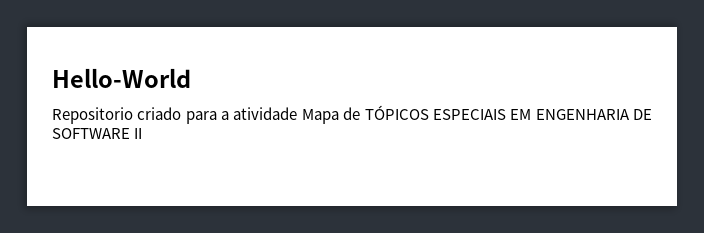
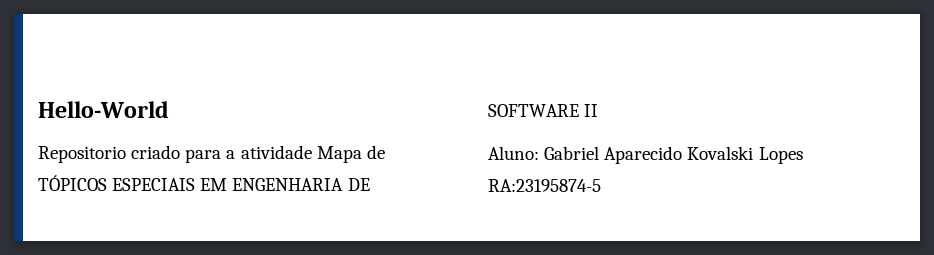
+ Aluno: Gabriel Aparecido Kovalski Lopes RA:23195874-5

